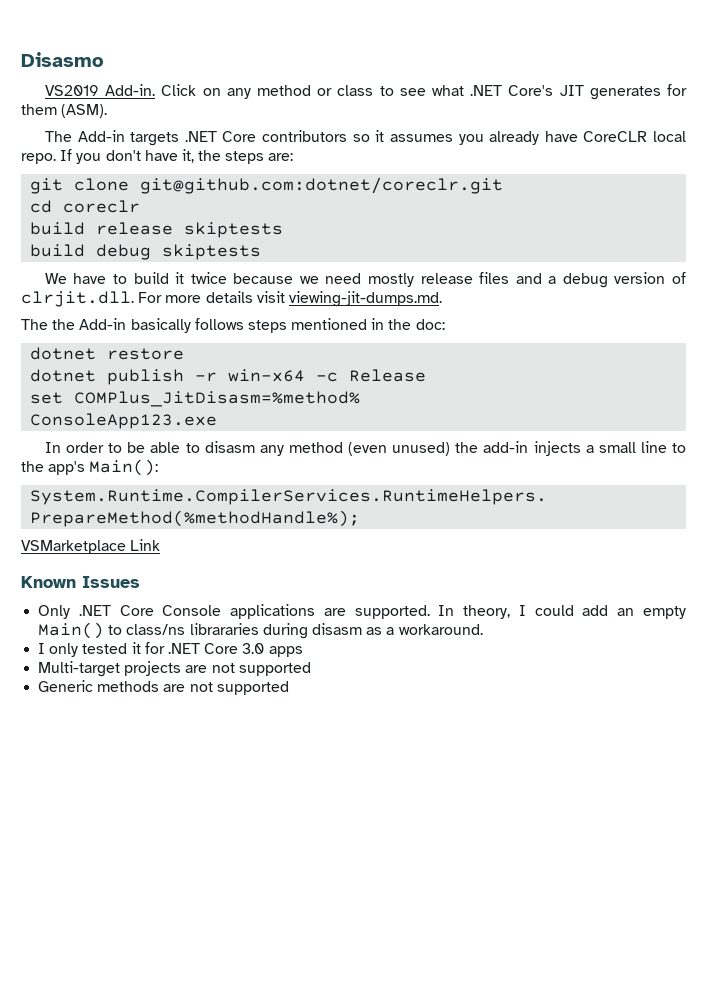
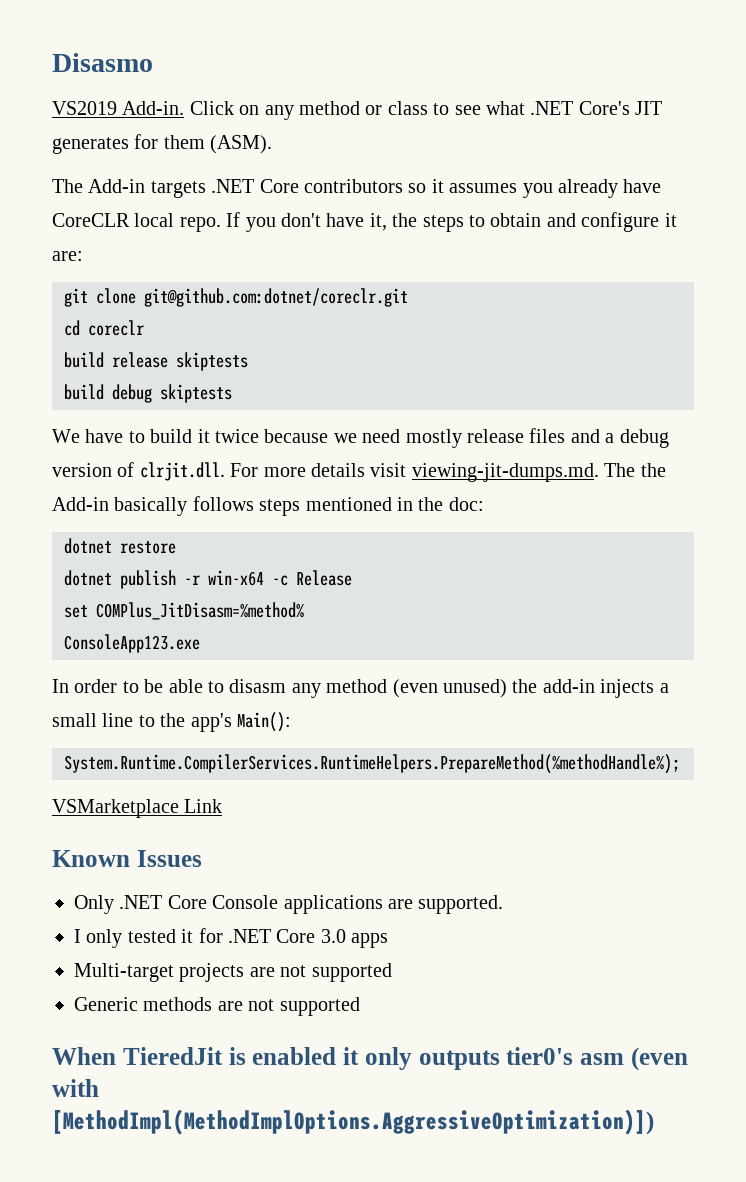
- If you don't have it, the steps are:
+ If you don't have it, the steps to obtain and configure it are:
- We have to build it twice because we need mostly release files and a debug version of clrjit.dll. For more details visit viewing-jit-dumps.md.
- The the Add-in basically follows steps mentioned in the doc:
+ We have to build it twice because we need mostly release files and a debug version of clrjit.dll. For more details visit viewing-jit-dumps.md. The the Add-in basically follows steps mentioned in the doc:
- In theory, I could add an empty Main() to class/ns librararies during disasm as a workaround.
+ When TieredJit is enabled it only outputs tier0's asm (even with [MethodImpl(MethodImplOptions.AggressiveOptimization)])

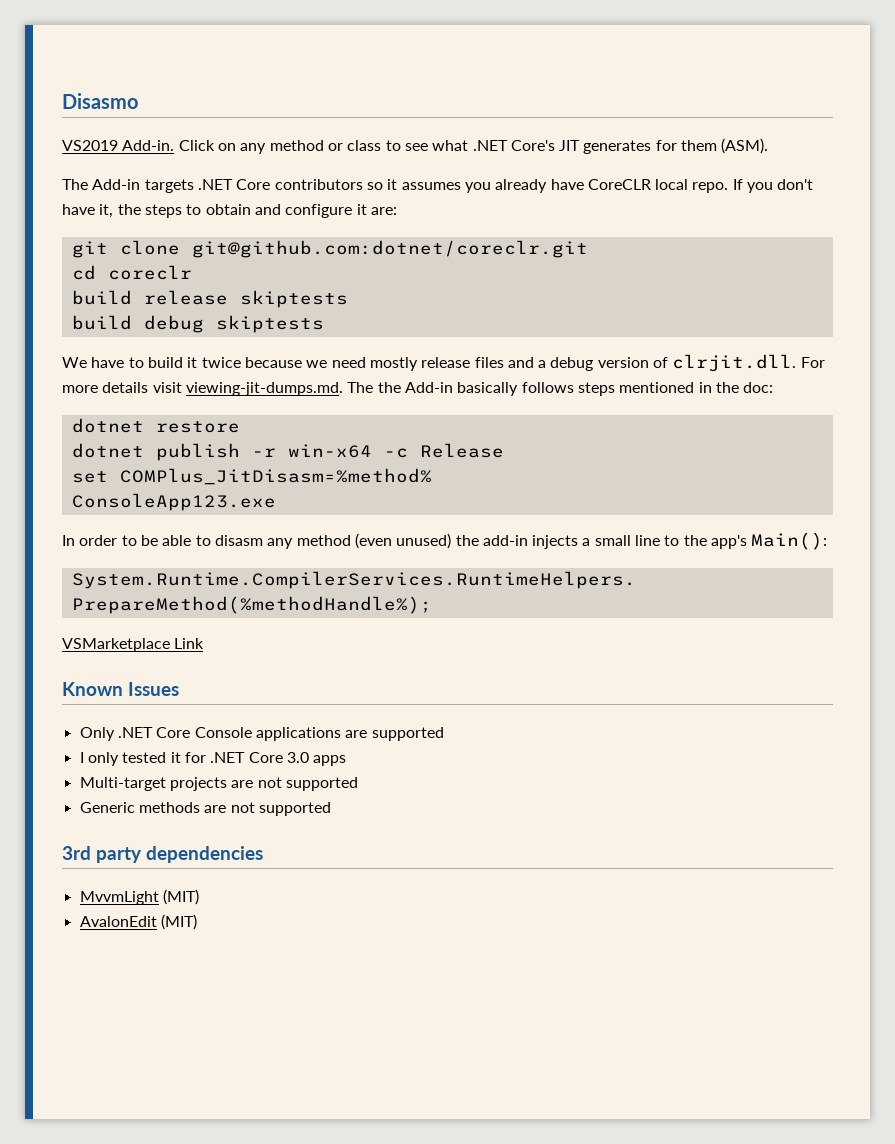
- Only .NET Core Console applications are supported.
+ Only .NET Core Console applications are supported
- When TieredJit is enabled it only outputs tier0's asm (even with [MethodImpl(MethodImplOptions.AggressiveOptimization)])
+ 3rd party dependencies
+ MvvmLight (MIT)
+ AvalonEdit (MIT)

